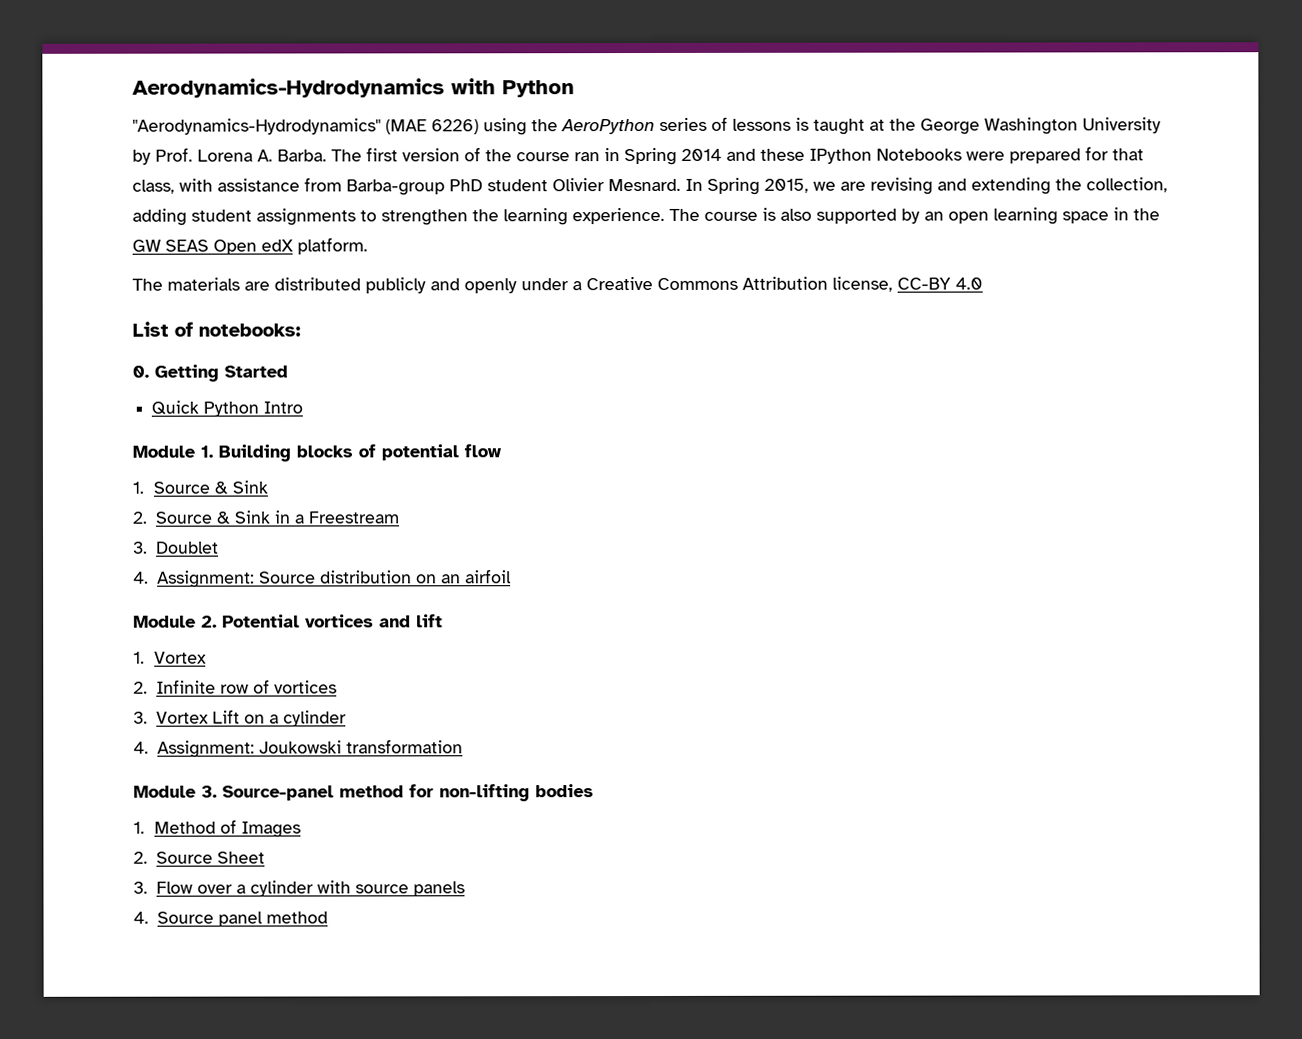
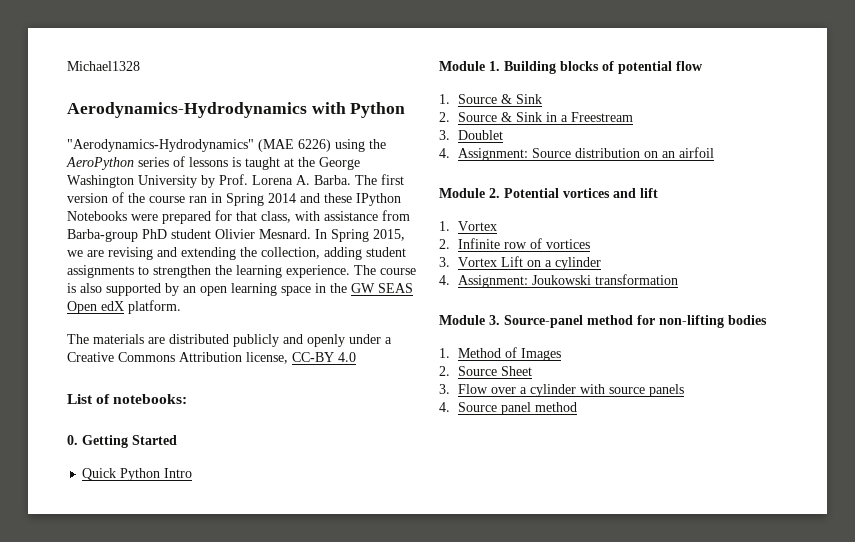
+ Michael1328

